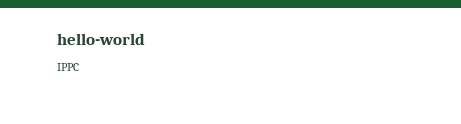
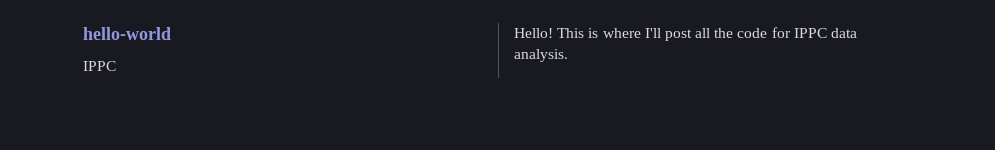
+ Hello! This is where I'll post all the code for IPPC data analysis.

